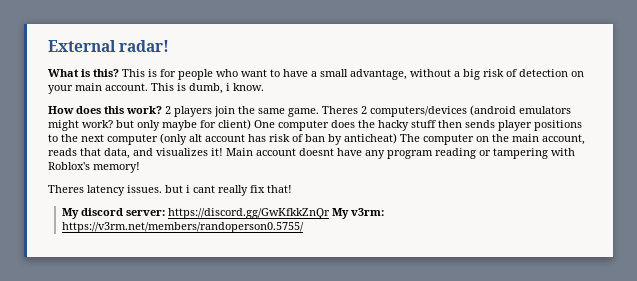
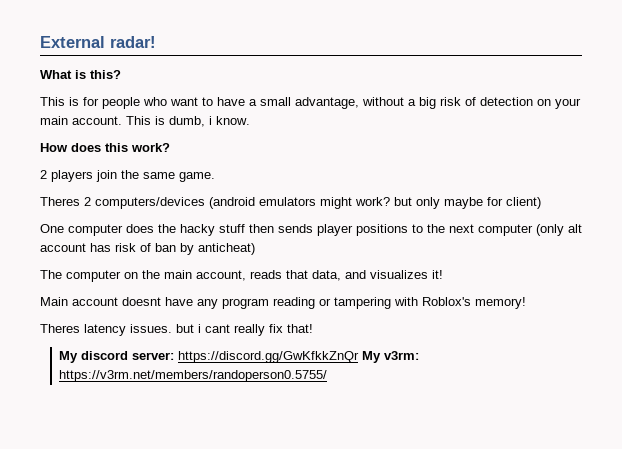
- What is this? This is for people who want to have a small advantage, without a big risk of detection on your main account.
+ What is this?
+ This is for people who want to have a small advantage, without a big risk of detection on your main account.
- How does this work? 2 players join the same game. Theres 2 computers/devices (android emulators might work? but only maybe for client) One computer does the hacky stuff then sends player positions to the next computer (only alt account has risk of ban by anticheat) The computer on the main account, reads that data, and visualizes it! Main account doesnt have any program reading or tampering with Roblox's memory!
+ How does this work?
+ 2 players join the same game.
+ Theres 2 computers/devices (android emulators might work? but only maybe for client)
+ One computer does the hacky stuff then sends player positions to the next computer (only alt account has risk of ban by anticheat)
+ The computer on the main account, reads that data, and visualizes it!
+ Main account doesnt have any program reading or tampering with Roblox's memory!

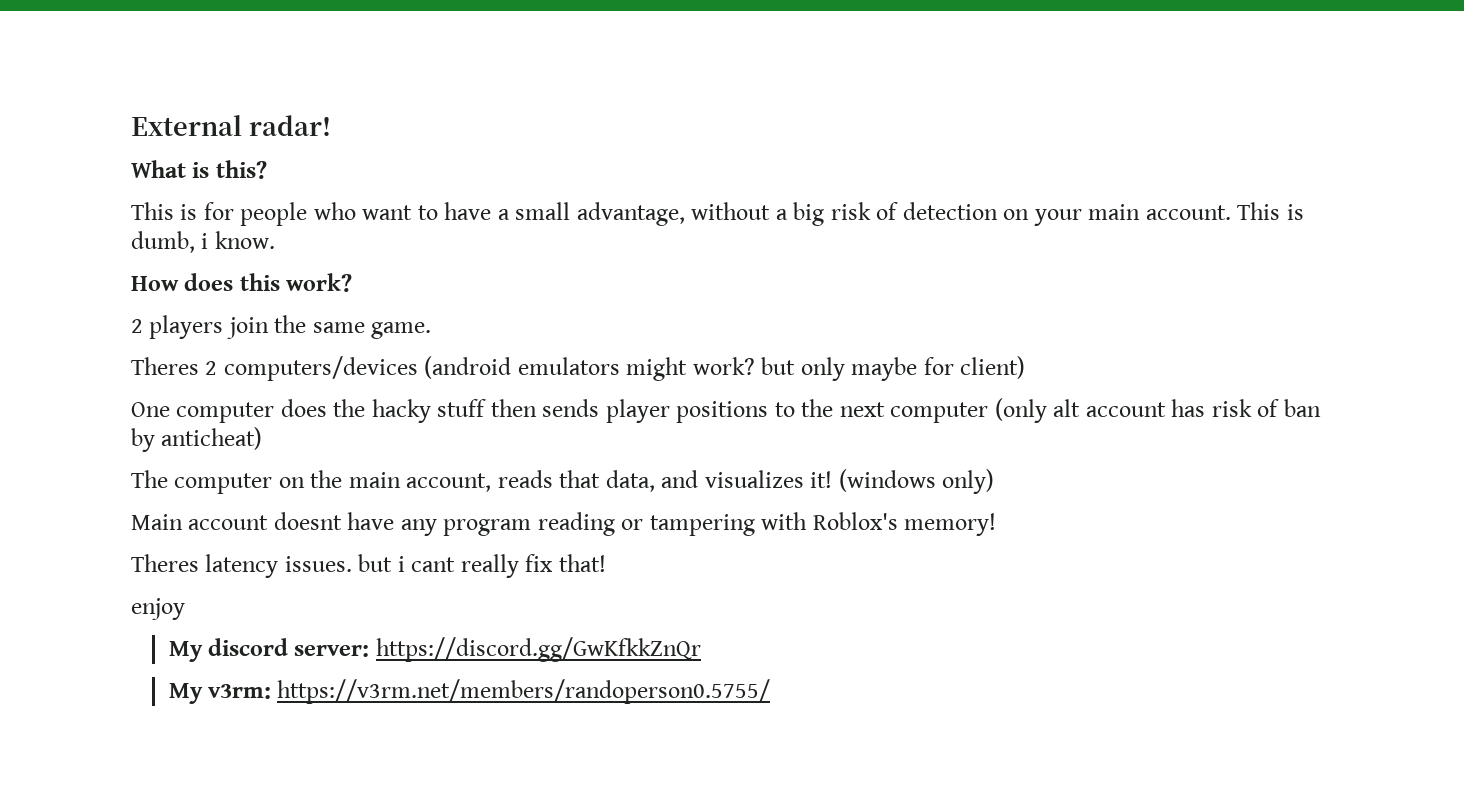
+ (windows only)
+ enjoy
- My discord server: https://discord.gg/GwKfkkZnQr My v3rm: https://v3rm.net/members/randoperson0.5755/
+ My discord server: https://discord.gg/GwKfkkZnQr
+ My v3rm: https://v3rm.net/members/randoperson0.5755/

